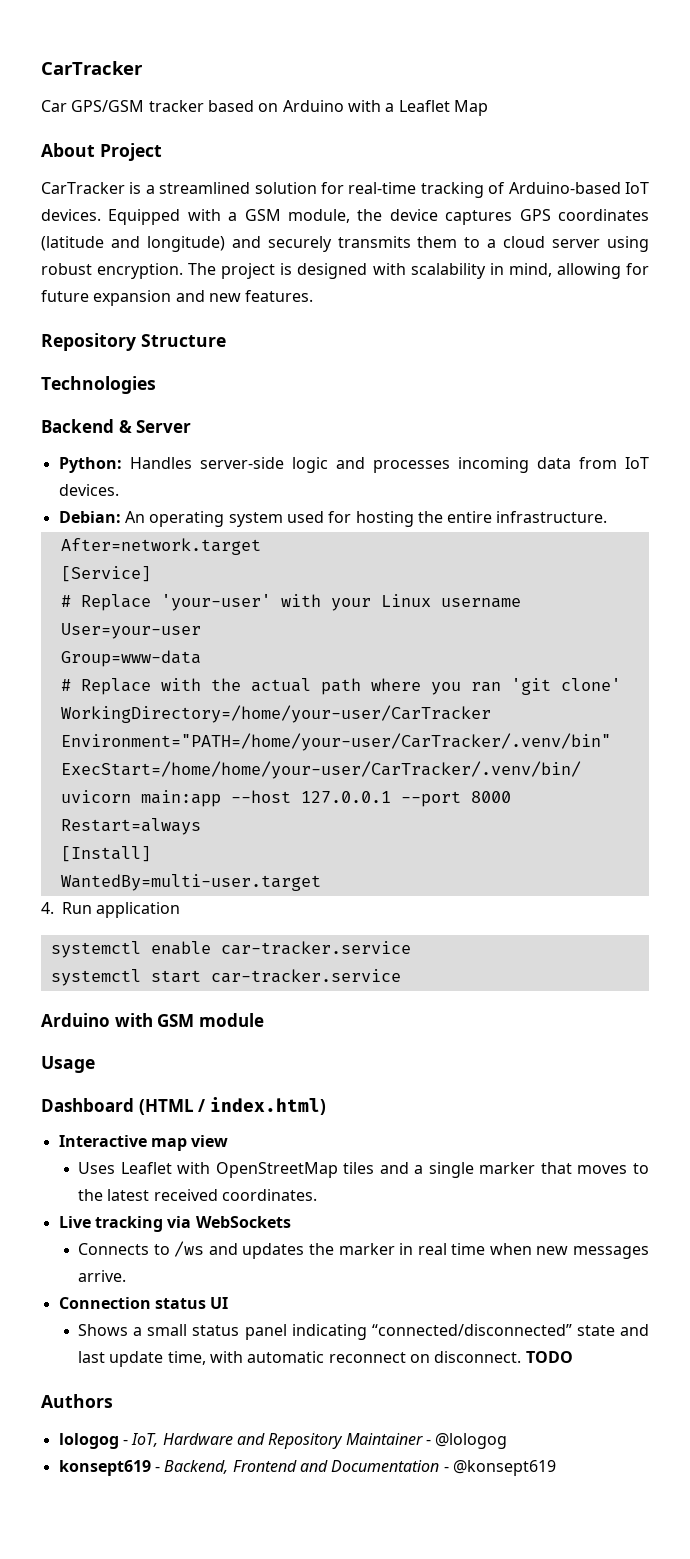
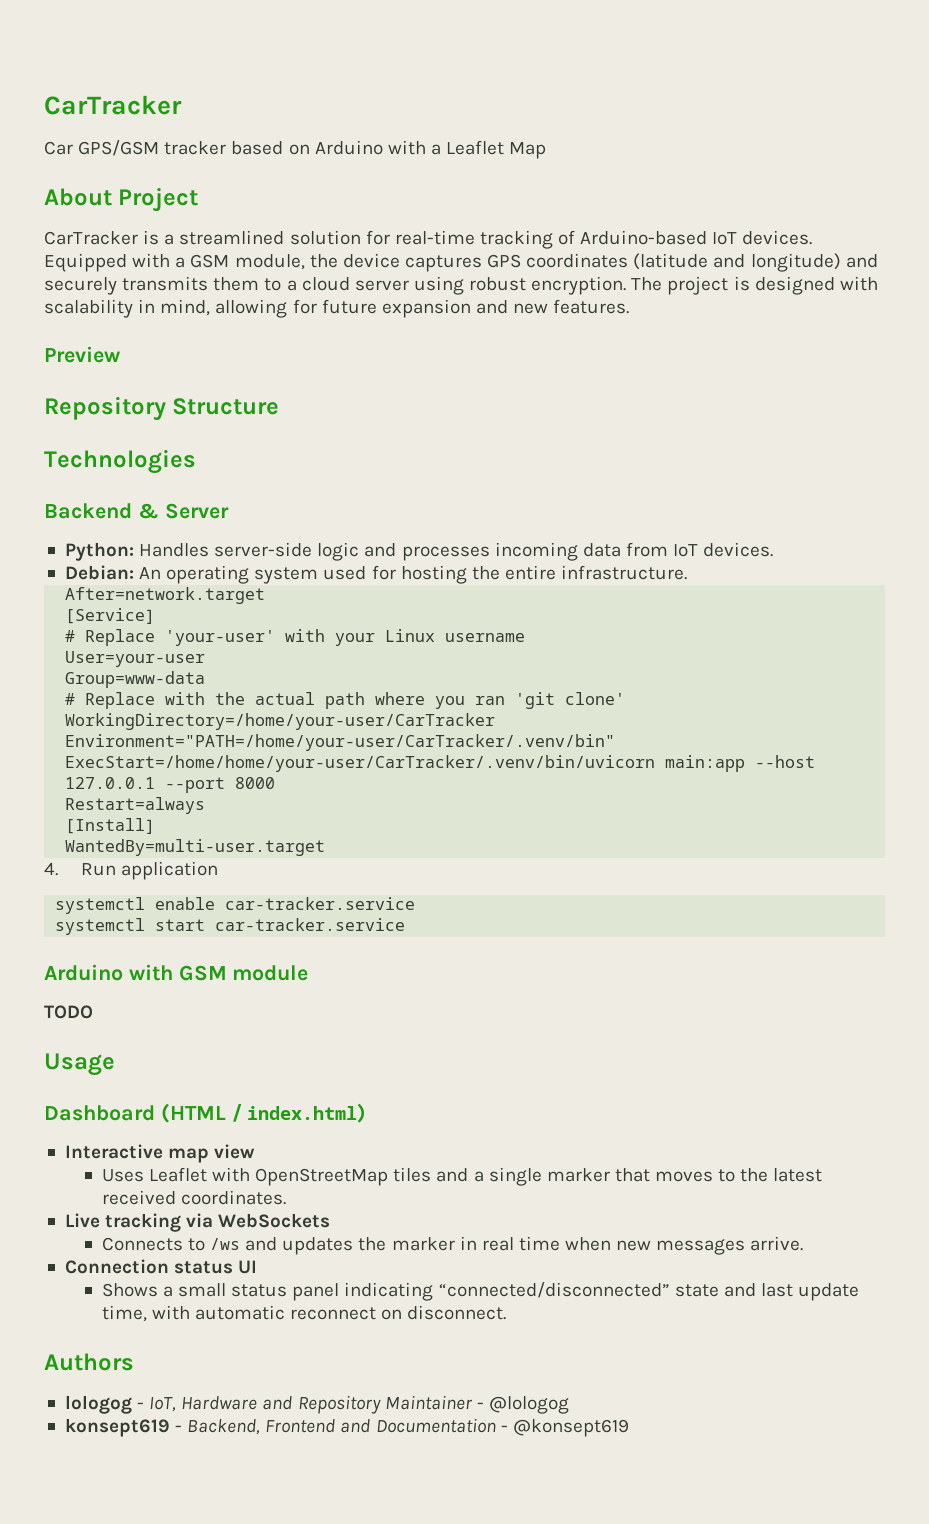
+ Preview
+ TODO
- TODO

